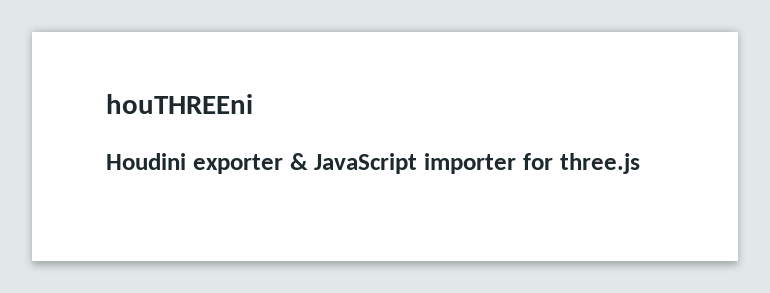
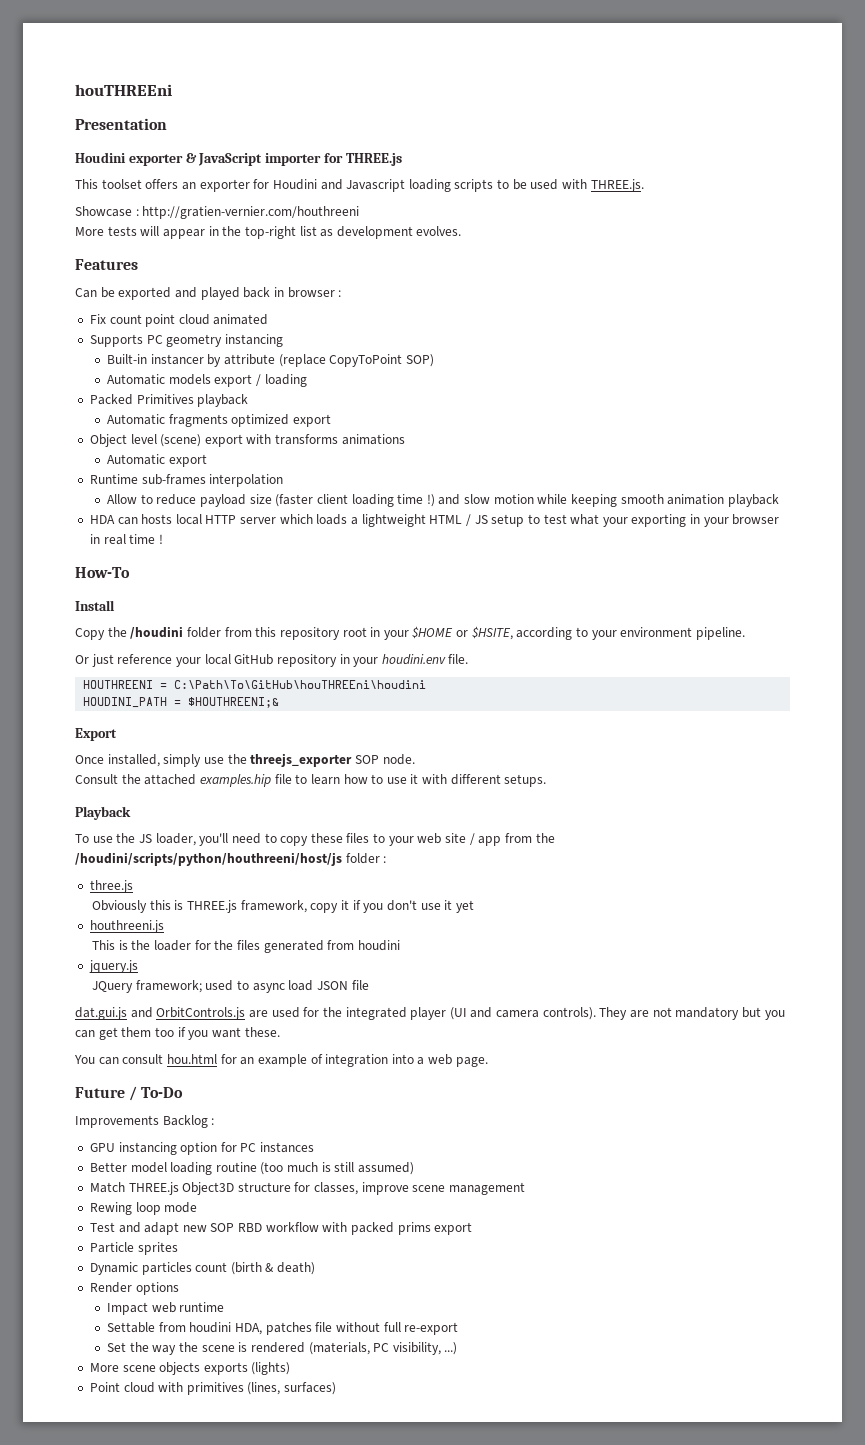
+ Presentation
- Houdini exporter & JavaScript importer for three.js
+ Houdini exporter & JavaScript importer for THREE.js
+ This toolset offers an exporter for Houdini and Javascript loading scripts to be used with THREE.js.
+ Showcase : http://gratien-vernier.com/houthreeni
+ More tests will appear in the top-right list as development evolves.
+ Features
+ Can be exported and played back in browser :
+ Fix count point cloud animated
+ Supports PC geometry instancing
+ Built-in instancer by attribute (replace CopyToPoint SOP)
+ Automatic models export / loading
+ Packed Primitives playback
+ Automatic fragments optimized export
+ Object level (scene) export with transforms animations
+ Automatic export
+ Runtime sub-frames interpolation
+ Allow to reduce payload size (faster client loading time !) and slow motion while keeping smooth animation playback
+ HDA can hosts local HTTP server which loads a lightweight HTML / JS setup to test what your exporting in your browser in real time !
+ How-To
+ Install
+ Copy the /houdini folder from this repository root in your $HOME or $HSITE, according to your environment pipeline.
+ Or just reference your local GitHub repository in your houdini.env file.
+ HOUTHREENI = C:\Path\To\GitHub\houTHREEni\houdini
+ HOUDINI_PATH = $HOUTHREENI;&
+ Export
+ Once installed, simply use the threejs_exporter SOP node.
+ Consult the attached examples.hip file to learn how to use it with different setups.
+ Playback
+ To use the JS loader, you'll need to copy these files to your web site / app from the /houdini/scripts/python/houthreeni/host/js folder :
+ three.js
+ Obviously this is THREE.js framework, copy it if you don't use it yet
+ houthreeni.js
+ This is the loader for the files generated from houdini
+ jquery.js
+ JQuery framework; used to async load JSON file
+ dat.gui.js and OrbitControls.js are used for the integrated player (UI and camera controls). They are not mandatory but you can get them too if you want these.
+ You can consult hou.html for an example of integration into a web page.
+ Future / To-Do
+ Improvements Backlog :
+ GPU instancing option for PC instances
+ Better model loading routine (too much is still assumed)
+ Match THREE.js Object3D structure for classes, improve scene management
+ Rewing loop mode
+ Test and adapt new SOP RBD workflow with packed prims export
+ Particle sprites
+ Dynamic particles count (birth & death)
+ Render options
+ Impact web runtime
+ Settable from houdini HDA, patches file without full re-export
+ Set the way the scene is rendered (materials, PC visibility, ...)
+ More scene objects exports (lights)
+ Point cloud with primitives (lines, surfaces)

